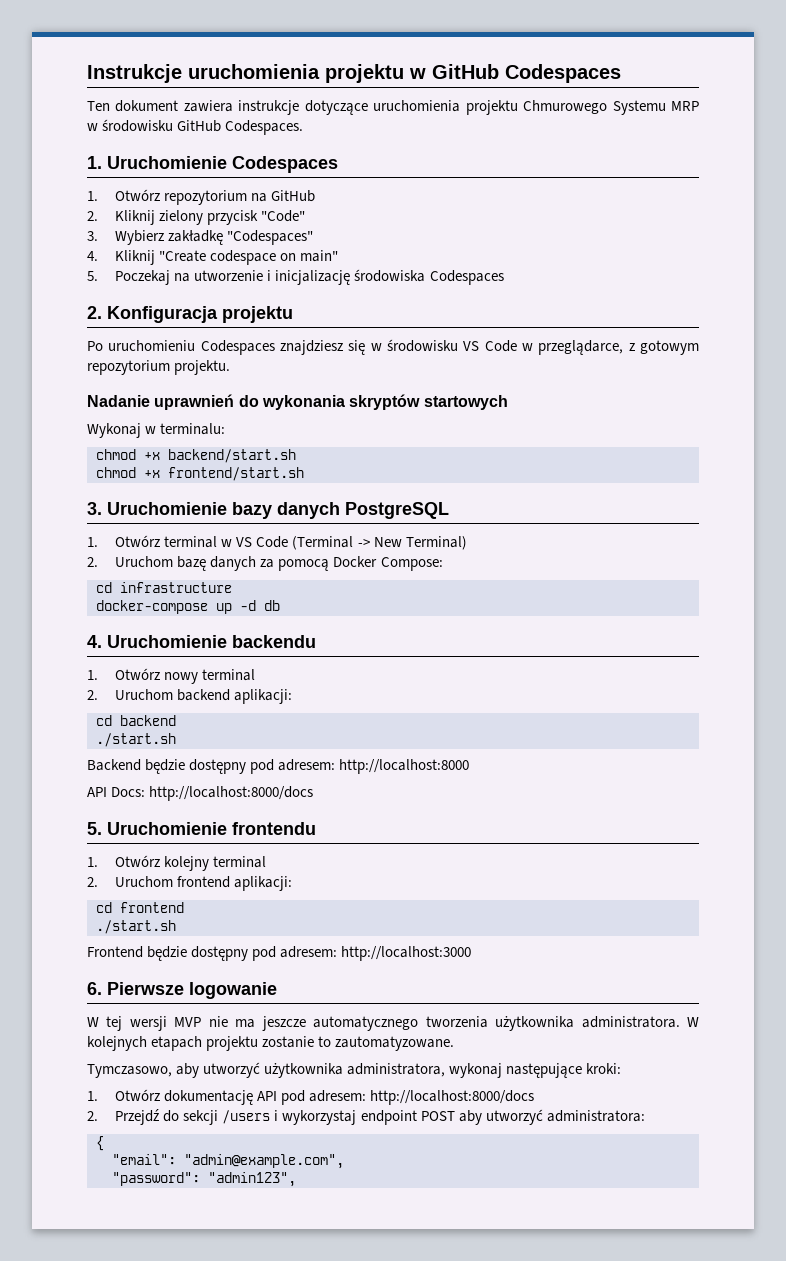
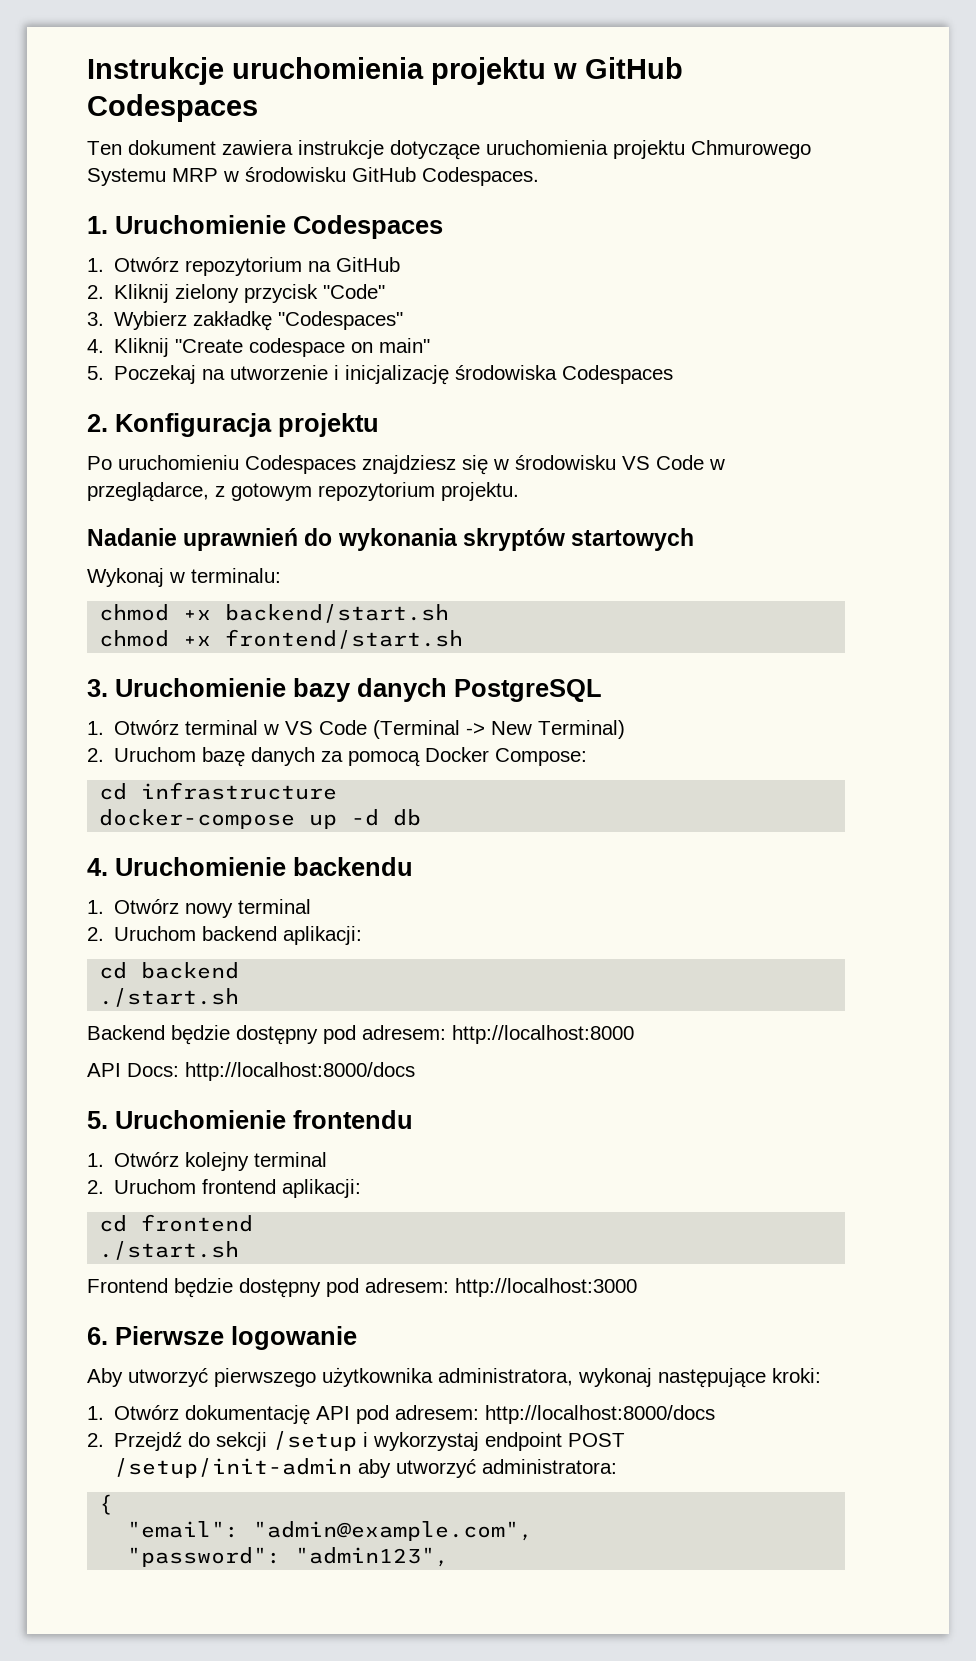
- W tej wersji MVP nie ma jeszcze automatycznego tworzenia użytkownika administratora. W kolejnych etapach projektu zostanie to zautomatyzowane.
- Tymczasowo, aby utworzyć użytkownika administratora, wykonaj następujące kroki:
+ Aby utworzyć pierwszego użytkownika administratora, wykonaj następujące kroki:
- 2. Przejdź do sekcji /users i wykorzystaj endpoint POST aby utworzyć administratora:
+ 2. Przejdź do sekcji /setup i wykorzystaj endpoint POST /setup/init-admin aby utworzyć administratora:

